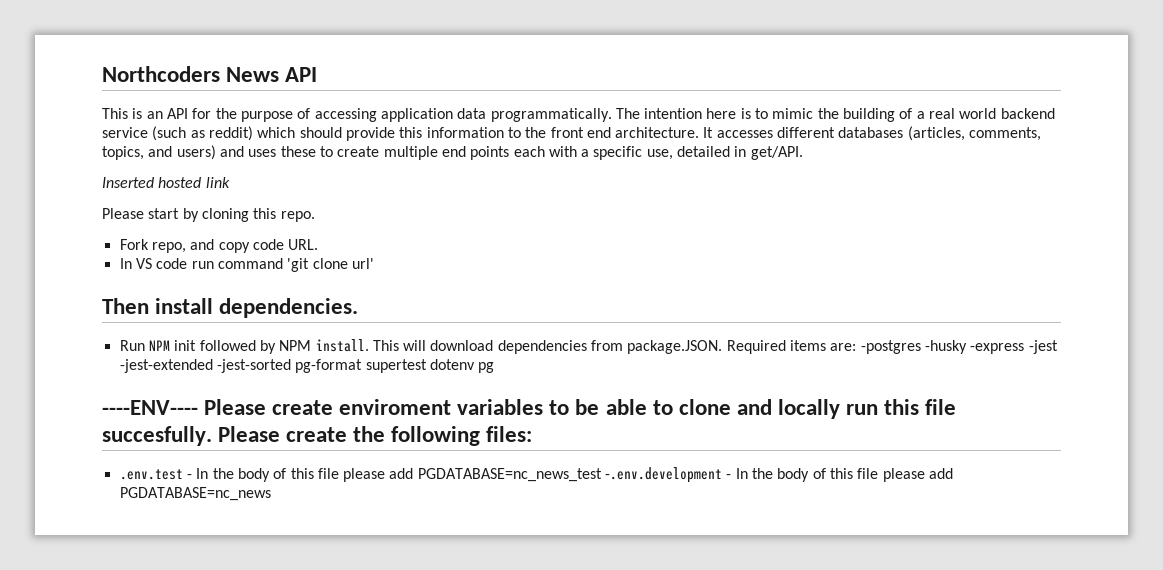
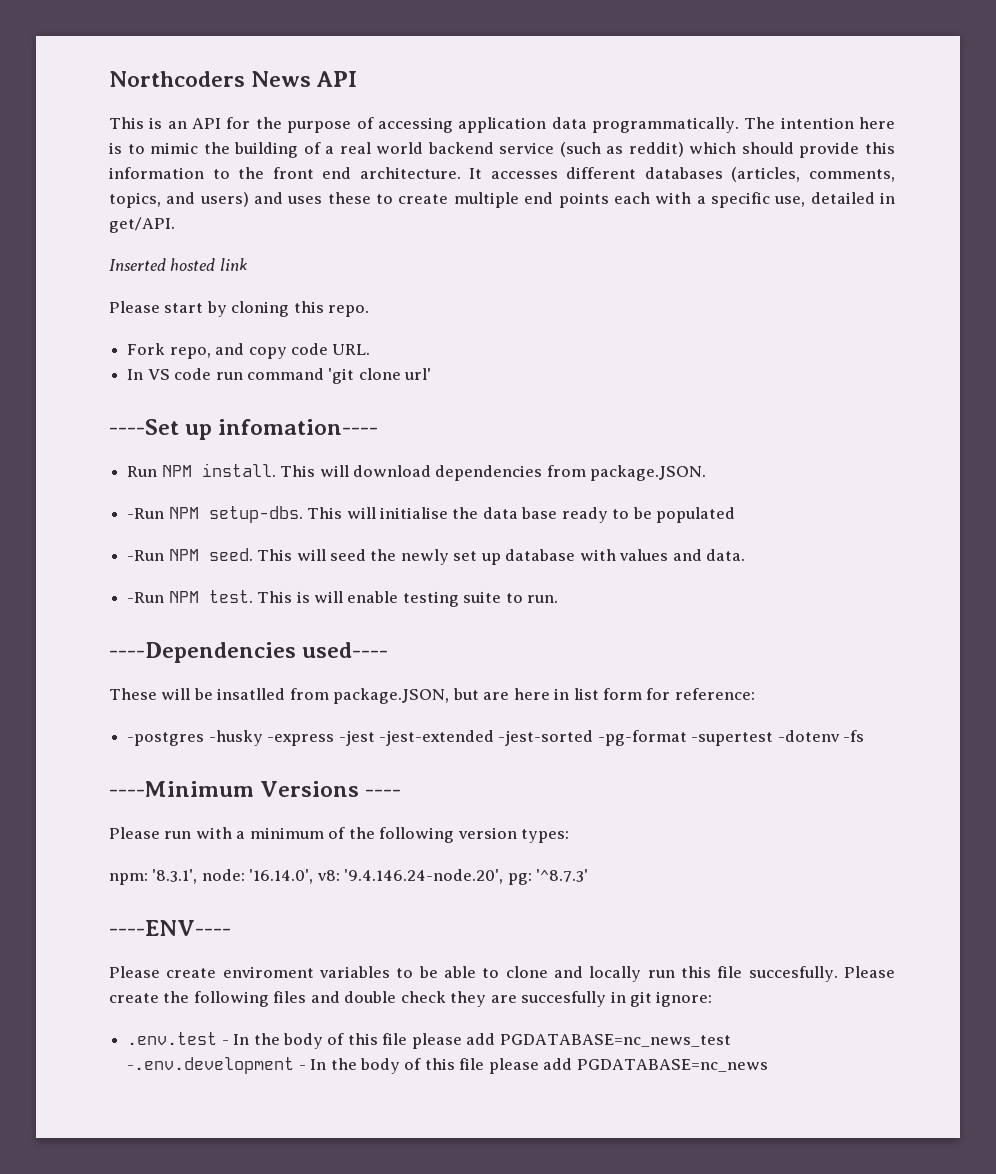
- Then install dependencies.
+ ----Set up infomation----
- Run NPM init followed by NPM install.
+ Run NPM install.
- This will download dependencies from package.JSON. Required items are: -postgres -husky -express -jest -jest-extended -jest-sorted pg-format supertest dotenv pg
+ This will download dependencies from package.JSON.
+ -Run NPM setup-dbs. This will initialise the data base ready to be populated
+ -Run NPM seed. This will seed the newly set up database with values and data.
+ -Run NPM test. This is will enable testing suite to run.
+ ----Dependencies used----
+ These will be insatlled from package.JSON, but are here in list form for reference:
+ -postgres -husky -express -jest -jest-extended -jest-sorted -pg-format -supertest -dotenv -fs
+ ----Minimum Versions ----
+ Please run with a minimum of the following version types:
+ npm: '8.3.1', node: '16.14.0', v8: '9.4.146.24-node.20', pg: '^8.7.3'
- ----ENV---- Please create enviroment variables to be able to clone and locally run this file succesfully.
+ ----ENV----
+ Please create enviroment variables to be able to clone and locally run this file succesfully.
- Please create the following files:
+ Please create the following files and double check they are succesfully in git ignore:

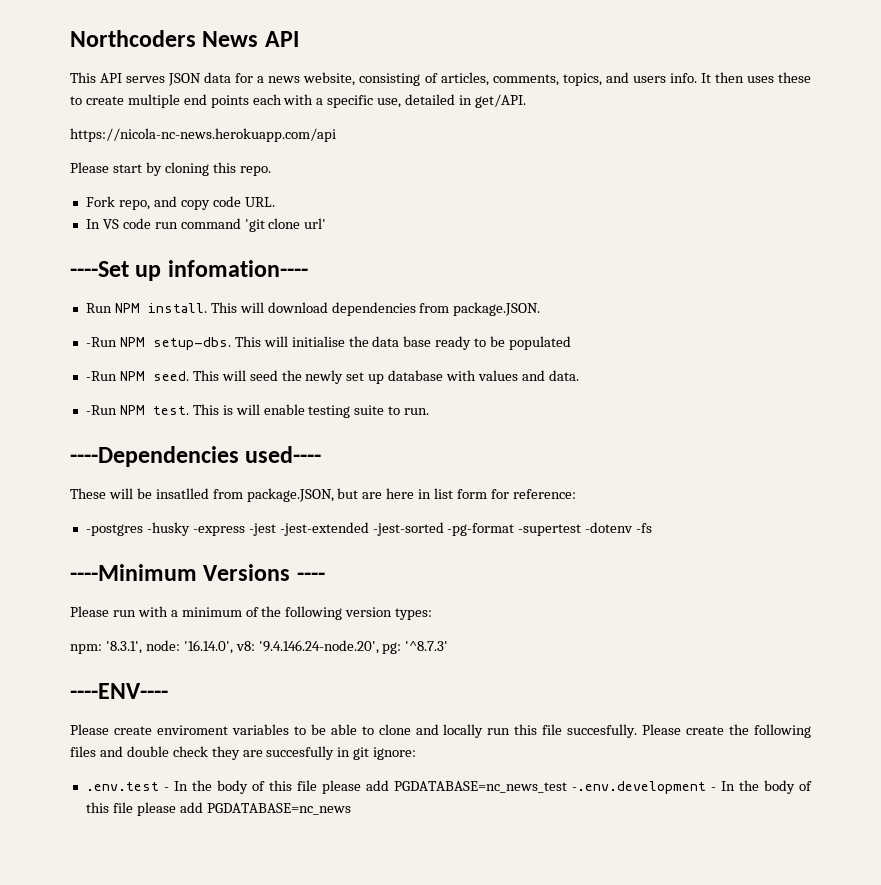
- This is an API for the purpose of accessing application data programmatically. The intention here is to mimic the building of a real world backend service (such as reddit) which should provide this information to the front end architecture. It accesses different databases (articles, comments, topics, and users) and uses these to create multiple end points each with a specific use, detailed in get/API.
+ This API serves JSON data for a news website, consisting of articles, comments, topics, and users info. It then uses these to create multiple end points each with a specific use, detailed in get/API.
- Inserted hosted link
+ https://nicola-nc-news.herokuapp.com/api

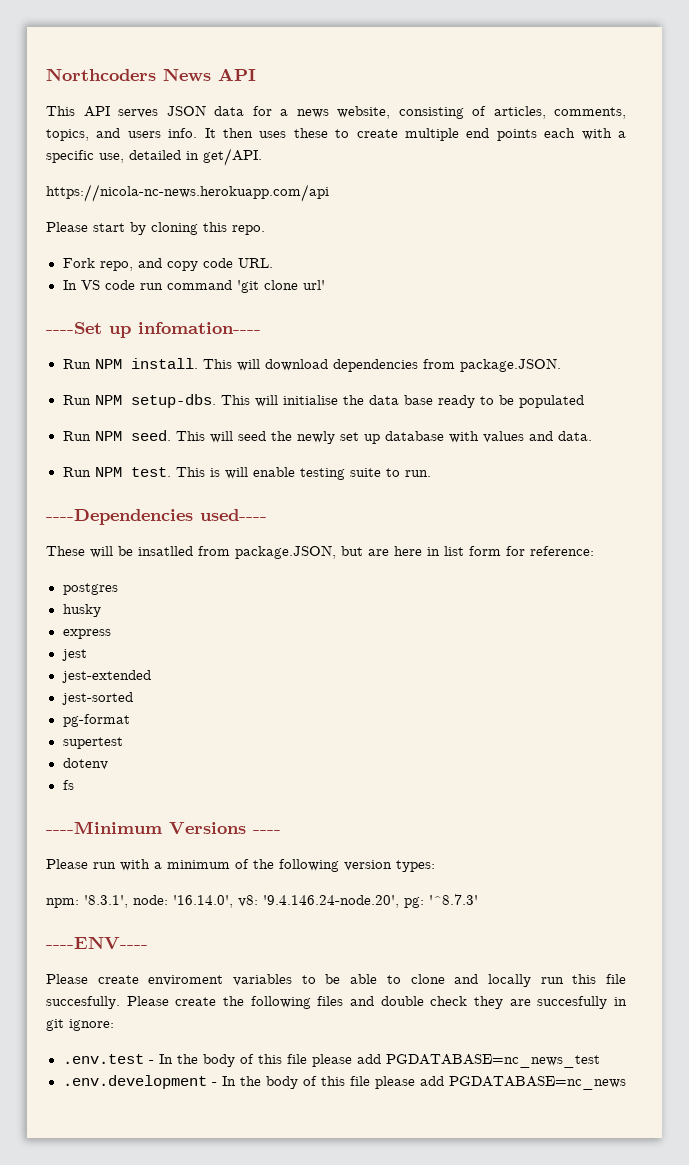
- -Run NPM setup-dbs.
+ Run NPM setup-dbs.
- -Run NPM seed.
+ Run NPM seed.
- -Run NPM test.
+ Run NPM test.
- -postgres -husky -express -jest -jest-extended -jest-sorted -pg-format -supertest -dotenv -fs
+ postgres
+ husky
+ express
+ jest
+ jest-extended
+ jest-sorted
+ pg-format
+ supertest
+ dotenv
+ fs
- .env.test - In the body of this file please add PGDATABASE=nc_news_test -.env.development - In the body of this file please add PGDATABASE=nc_news
+ .env.test - In the body of this file please add PGDATABASE=nc_news_test
+ .env.development - In the body of this file please add PGDATABASE=nc_news

